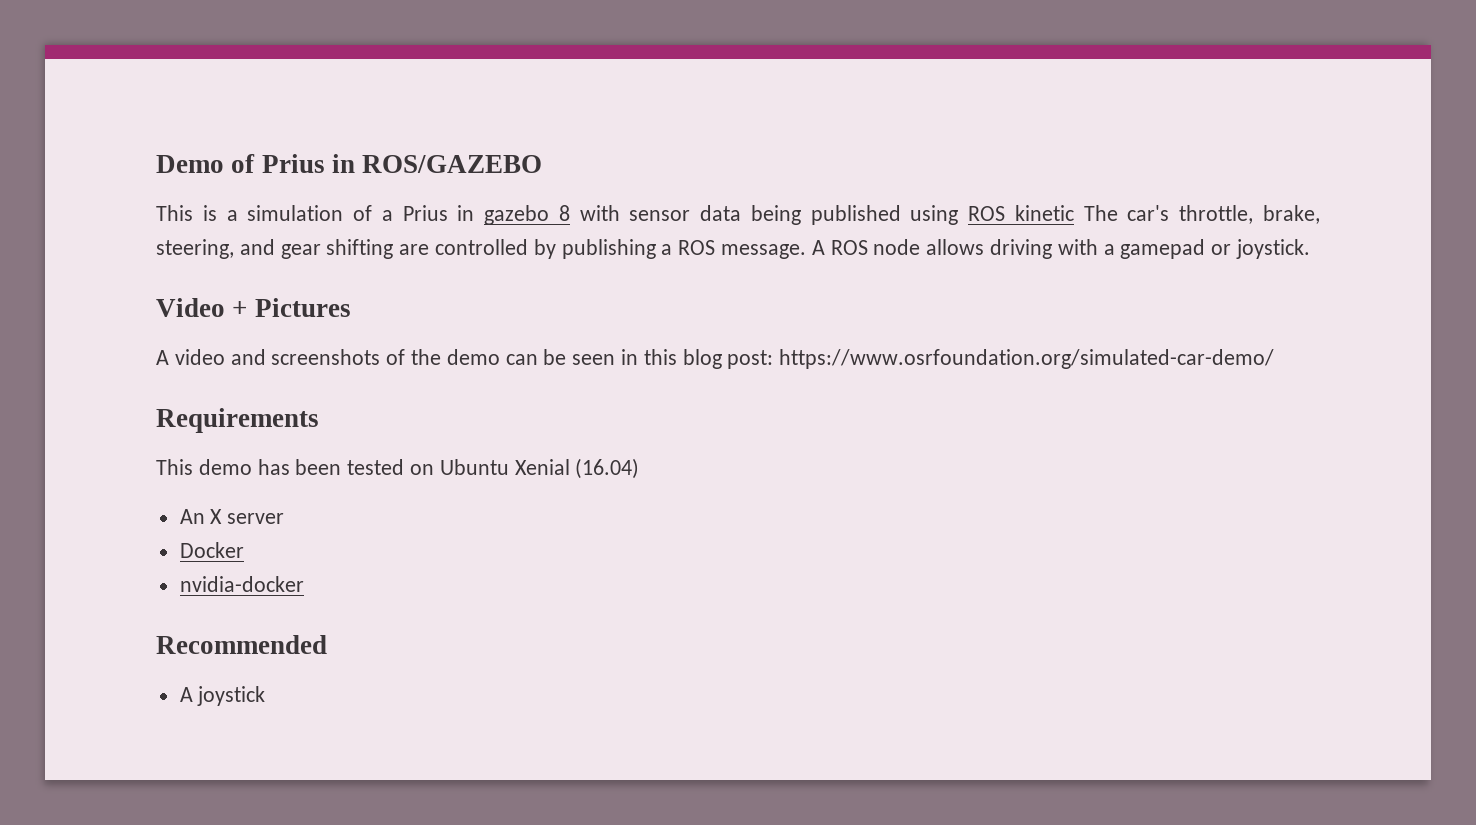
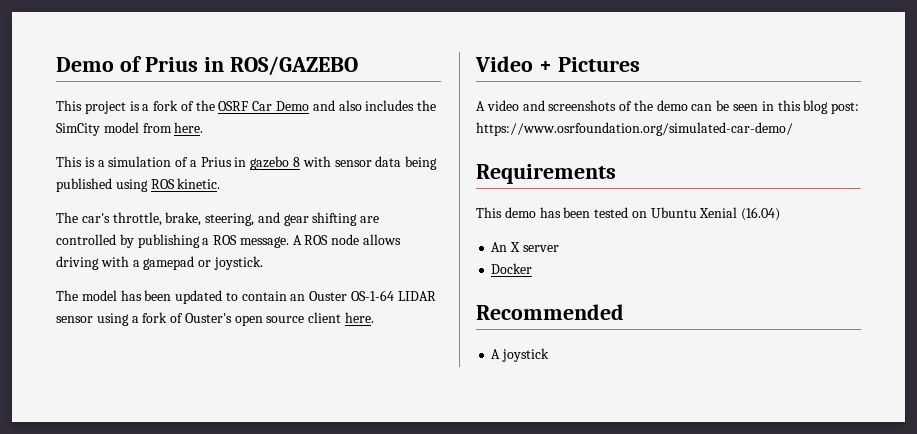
+ This project is a fork of the OSRF Car Demo and also includes the SimCity model from here.
- This is a simulation of a Prius in gazebo 8 with sensor data being published using ROS kinetic The car's throttle, brake, steering, and gear shifting are controlled by publishing a ROS message.
+ This is a simulation of a Prius in gazebo 8 with sensor data being published using ROS kinetic.
+ The car's throttle, brake, steering, and gear shifting are controlled by publishing a ROS message.
+ The model has been updated to contain an Ouster OS-1-64 LIDAR sensor using a fork of Ouster's open source client here.
- nvidia-docker

